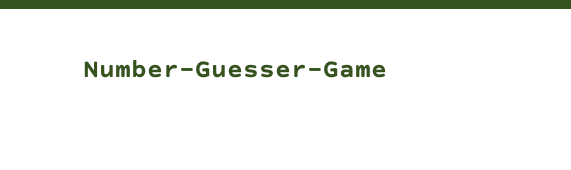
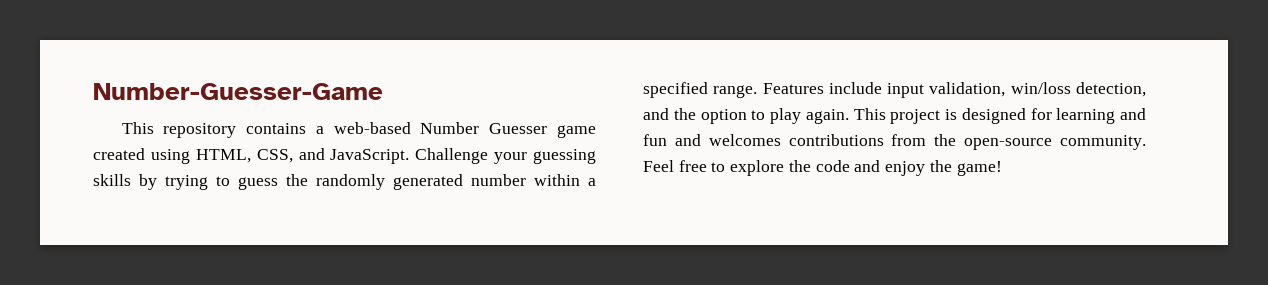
+ This repository contains a web-based Number Guesser game created using HTML, CSS, and JavaScript. Challenge your guessing skills by trying to guess the randomly generated number within a specified range. Features include input validation, win/loss detection, and the option to play again. This project is designed for learning and fun and welcomes contributions from the open-source community. Feel free to explore the code and enjoy the game!

